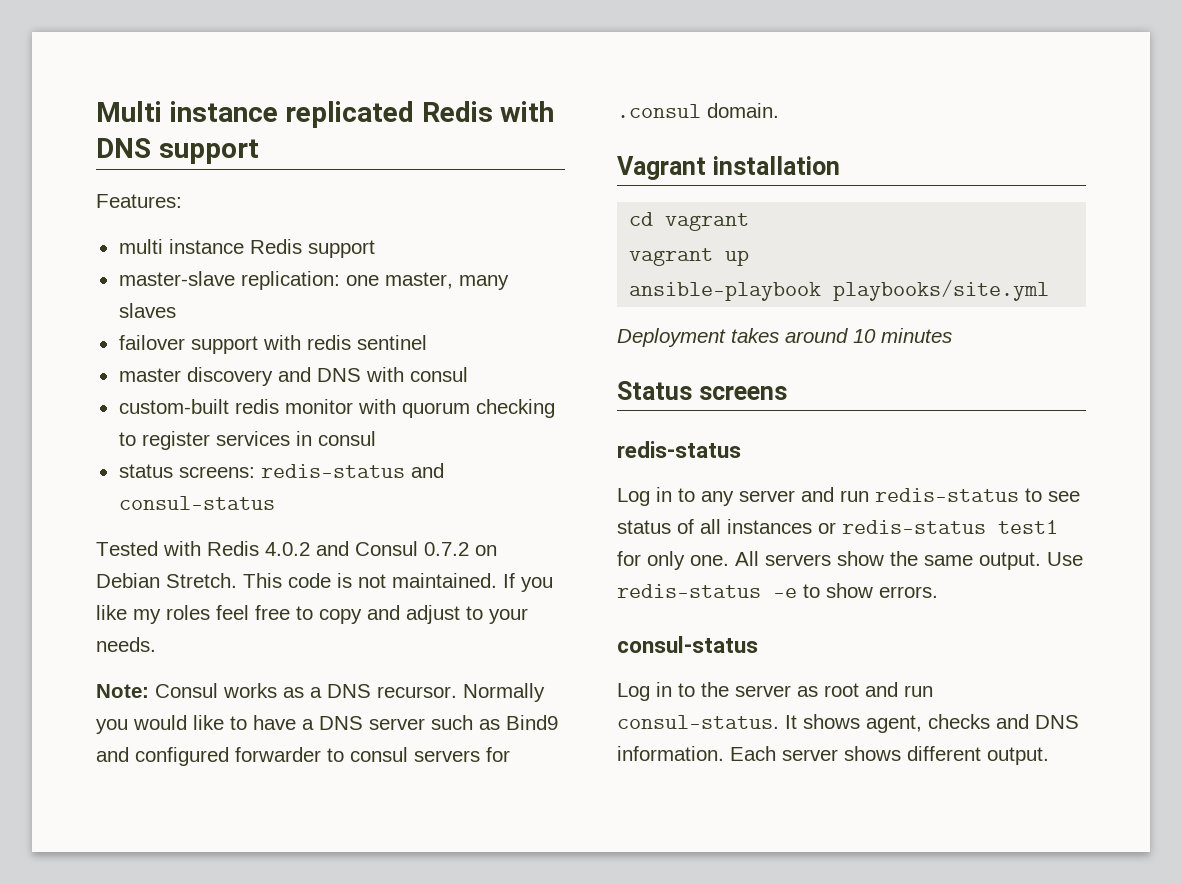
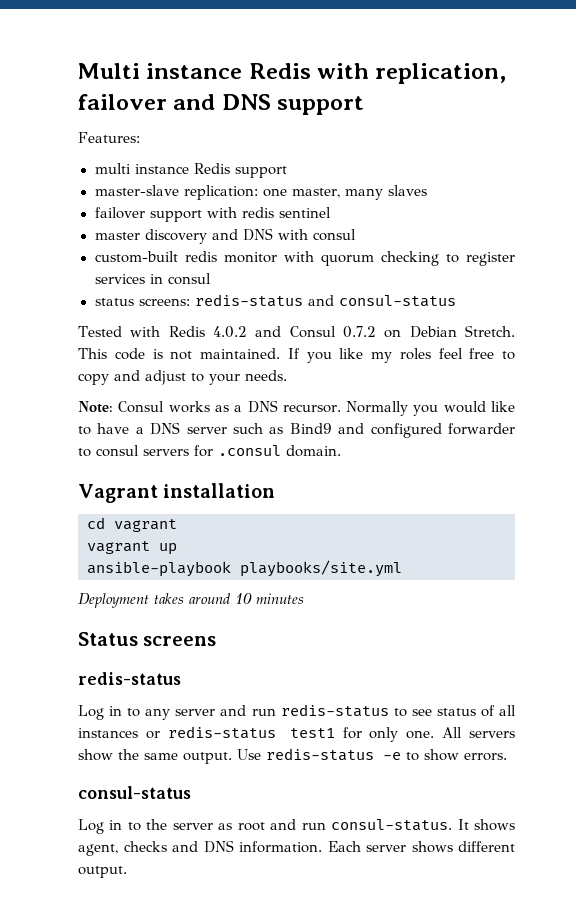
- Multi instance replicated Redis with DNS support
+ Multi instance Redis with replication, failover and DNS support

